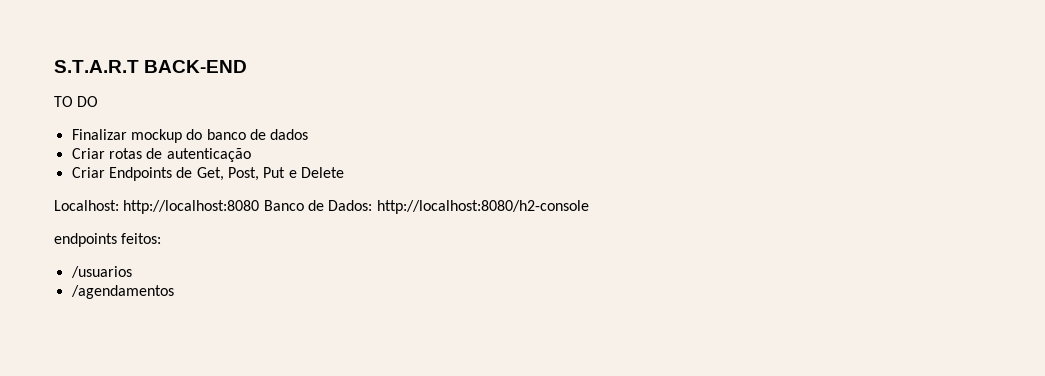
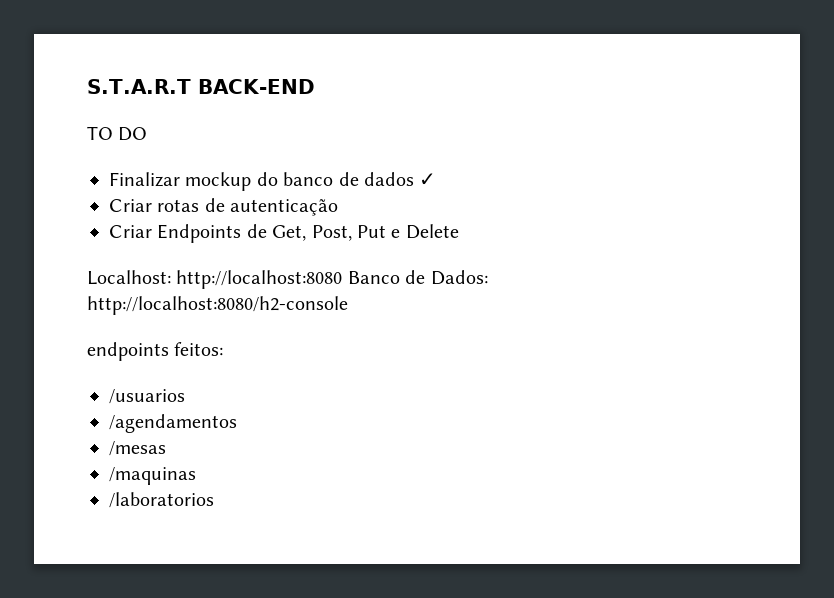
- Finalizar mockup do banco de dados
+ Finalizar mockup do banco de dados ✓
+ /mesas
+ /maquinas
+ /laboratorios

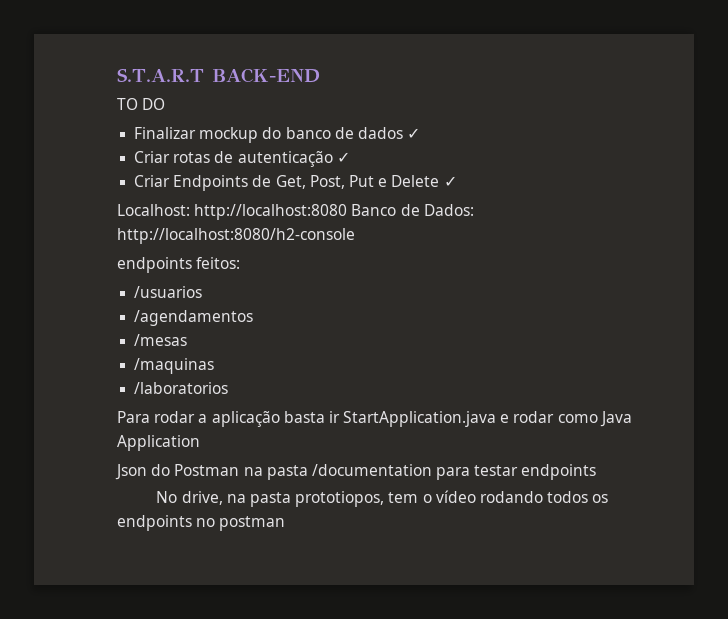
- Criar rotas de autenticação
+ Criar rotas de autenticação ✓
- Criar Endpoints de Get, Post, Put e Delete
+ Criar Endpoints de Get, Post, Put e Delete ✓
+ Para rodar a aplicação basta ir StartApplication.java e rodar como Java Application
+ Json do Postman na pasta /documentation para testar endpoints
+ No drive, na pasta prototiopos, tem o vídeo rodando todos os endpoints no postman

